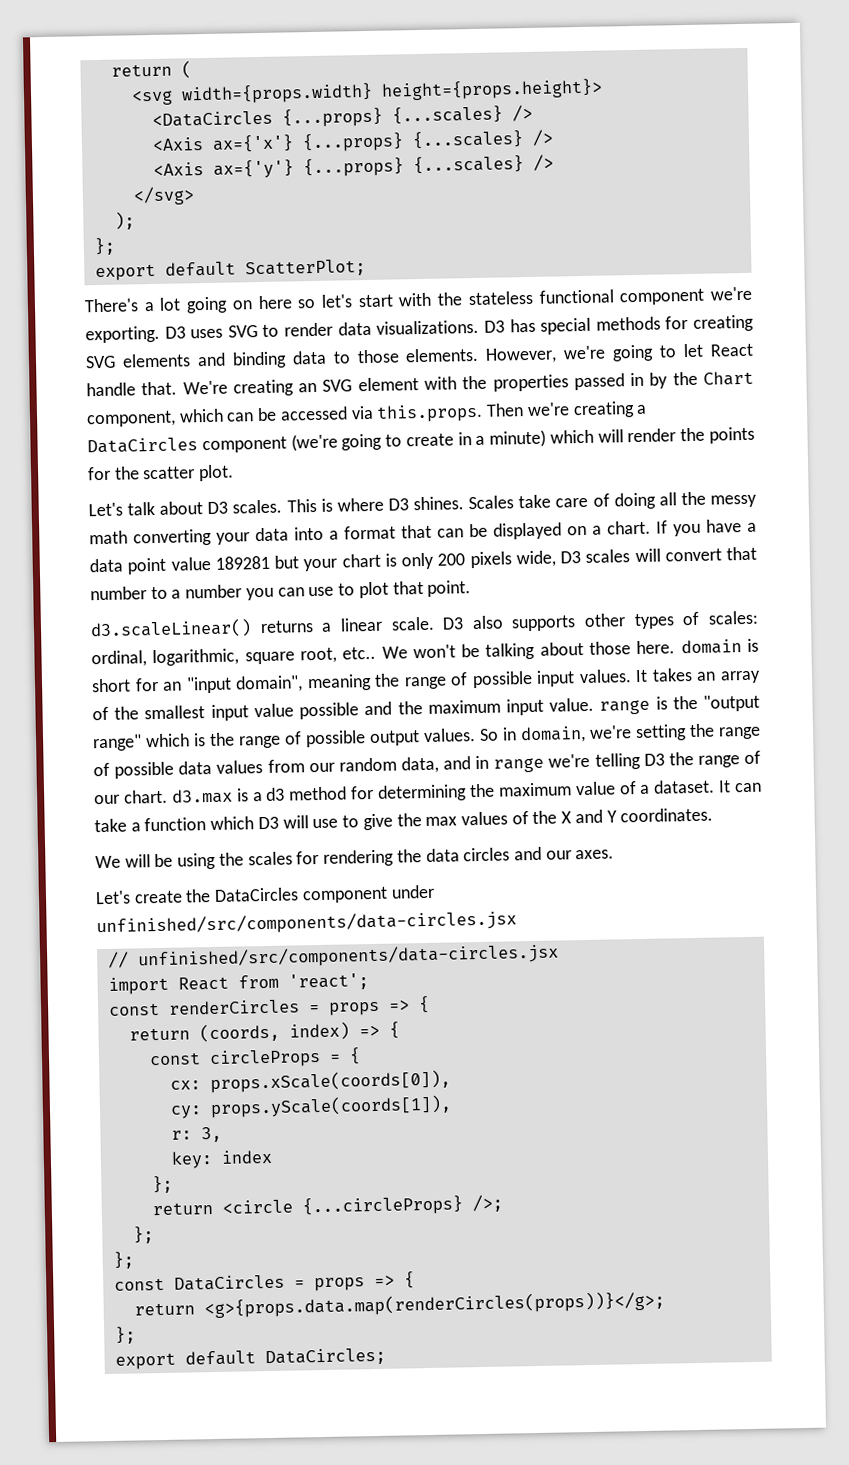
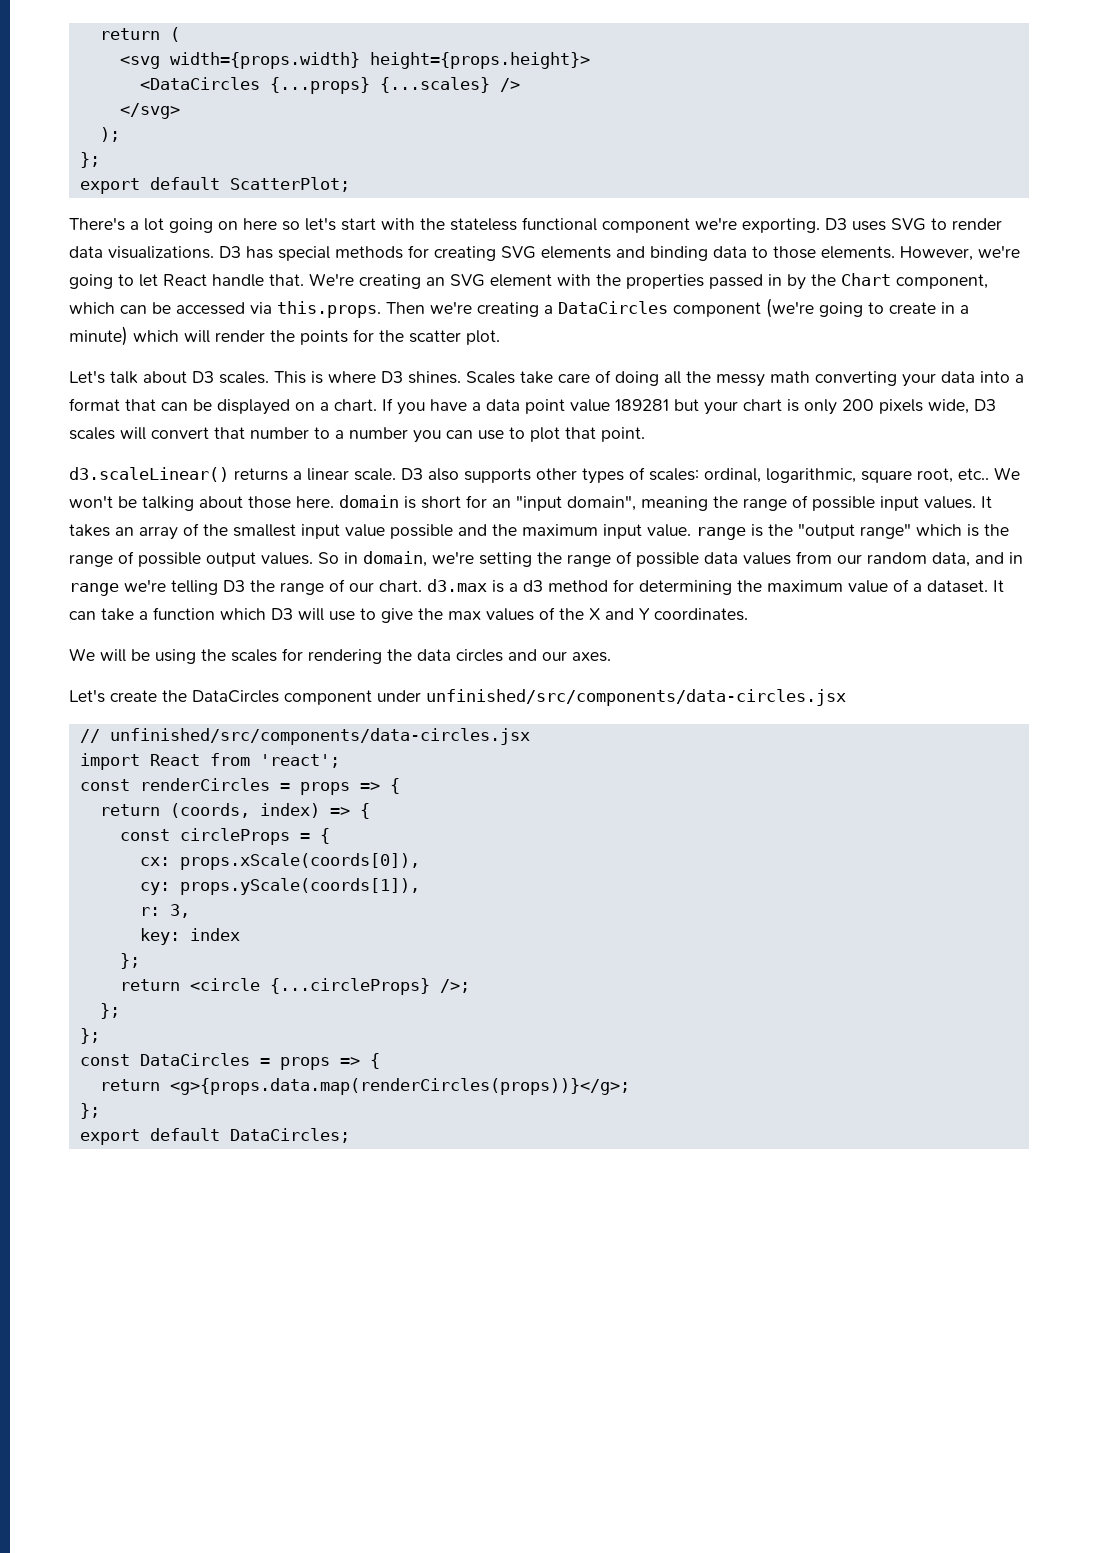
- <Axis ax={'x'} {...props} {...scales} />
- <Axis ax={'y'} {...props} {...scales} />

